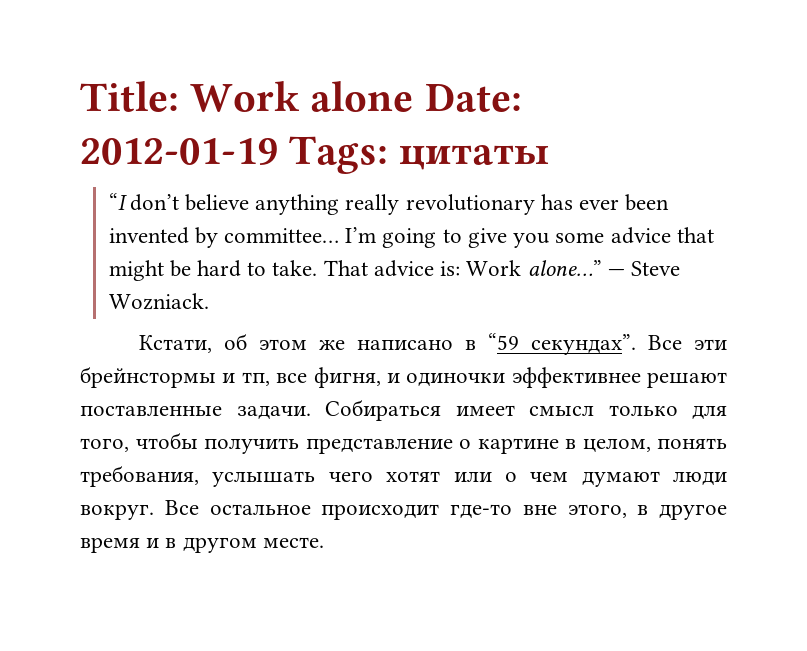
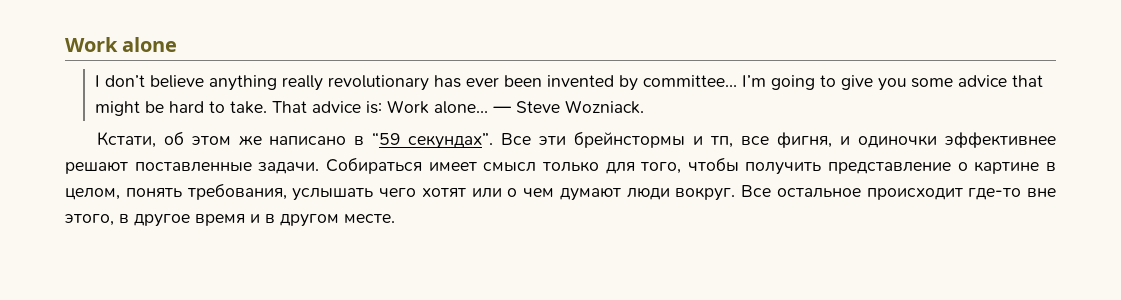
- Title: Work alone Date: 2012-01-19 Tags: цитаты
- “I don’t believe anything really revolutionary has ever been invented by committee…
+ Work alone
+ I don’t believe anything really revolutionary has ever been invented by committee…
- That advice is: Work alone…”
+ That advice is: Work alone…

